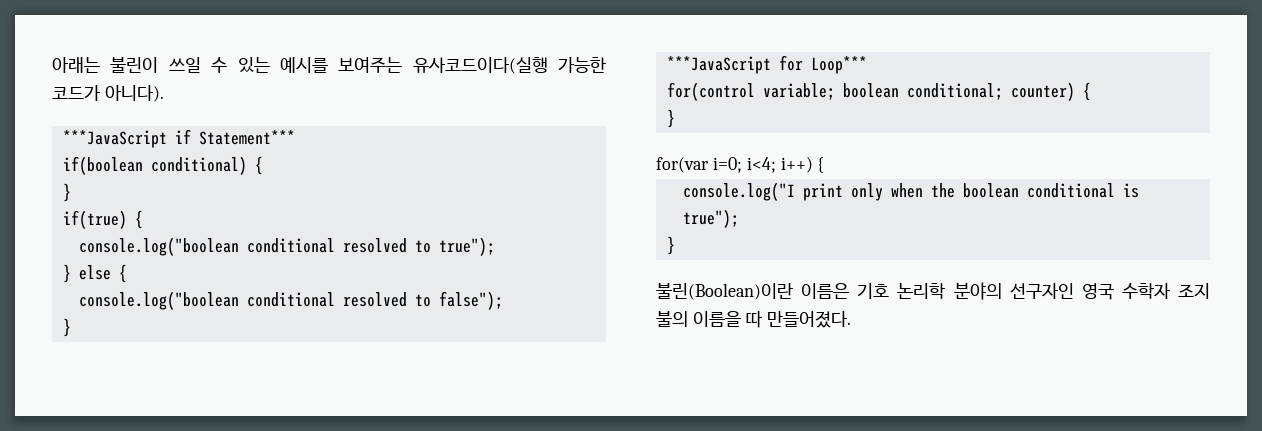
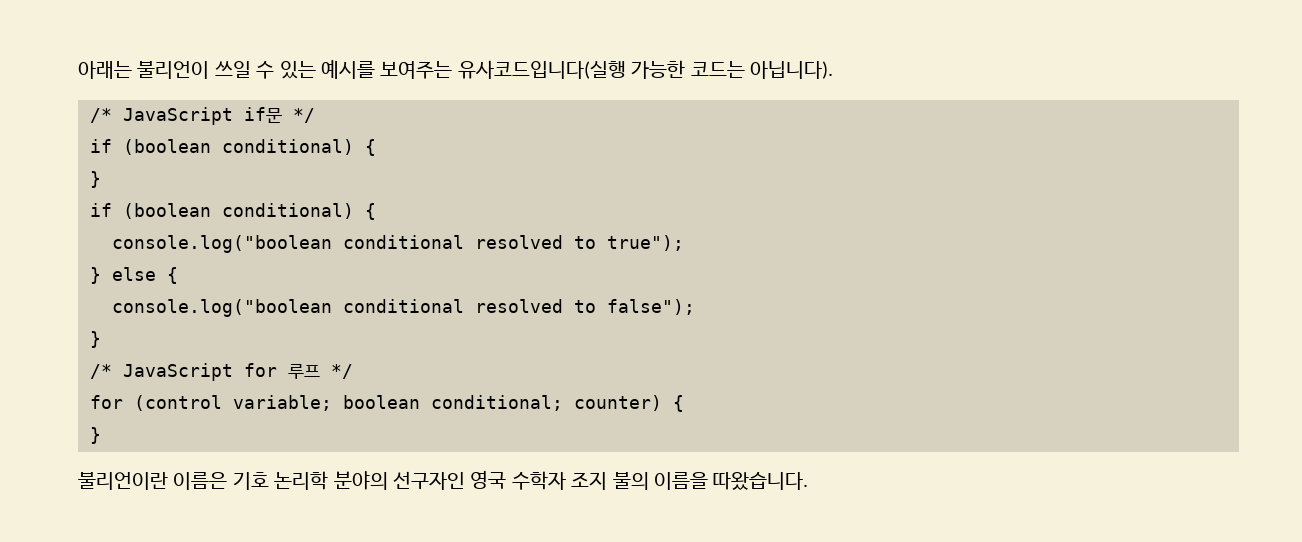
- 아래는 불린이 쓰일 수 있는 예시를 보여주는 유사코드이다(실행 가능한 코드가 아니다).
- ***JavaScript if Statement***
- if(boolean conditional) {
+ 아래는 불리언이 쓰일 수 있는 예시를 보여주는 유사코드입니다(실행 가능한 코드는 아닙니다).
+ /* JavaScript if문 */
+ if (boolean conditional) {
  }
- if(true) {
+ if (boolean conditional) {
- ***JavaScript for Loop***
- for(control variable; boolean conditional; counter) {
+ /* JavaScript for 루프 */
+ for (control variable; boolean conditional; counter) {
- for(var i=0; i<4; i++) {
- console.log("I print only when the boolean conditional is true");
- }
- 불린(Boolean)이란 이름은 기호 논리학 분야의 선구자인 영국 수학자 조지 불의 이름을 따 만들어졌다.
+ 불리언이란 이름은 기호 논리학 분야의 선구자인 영국 수학자 조지 불의 이름을 따왔습니다.

